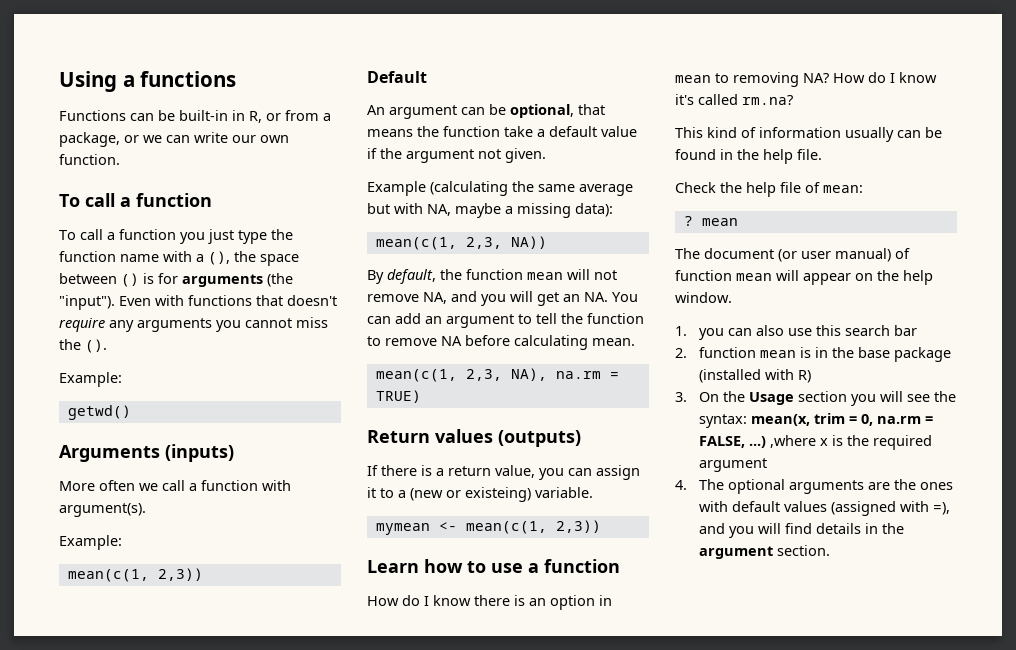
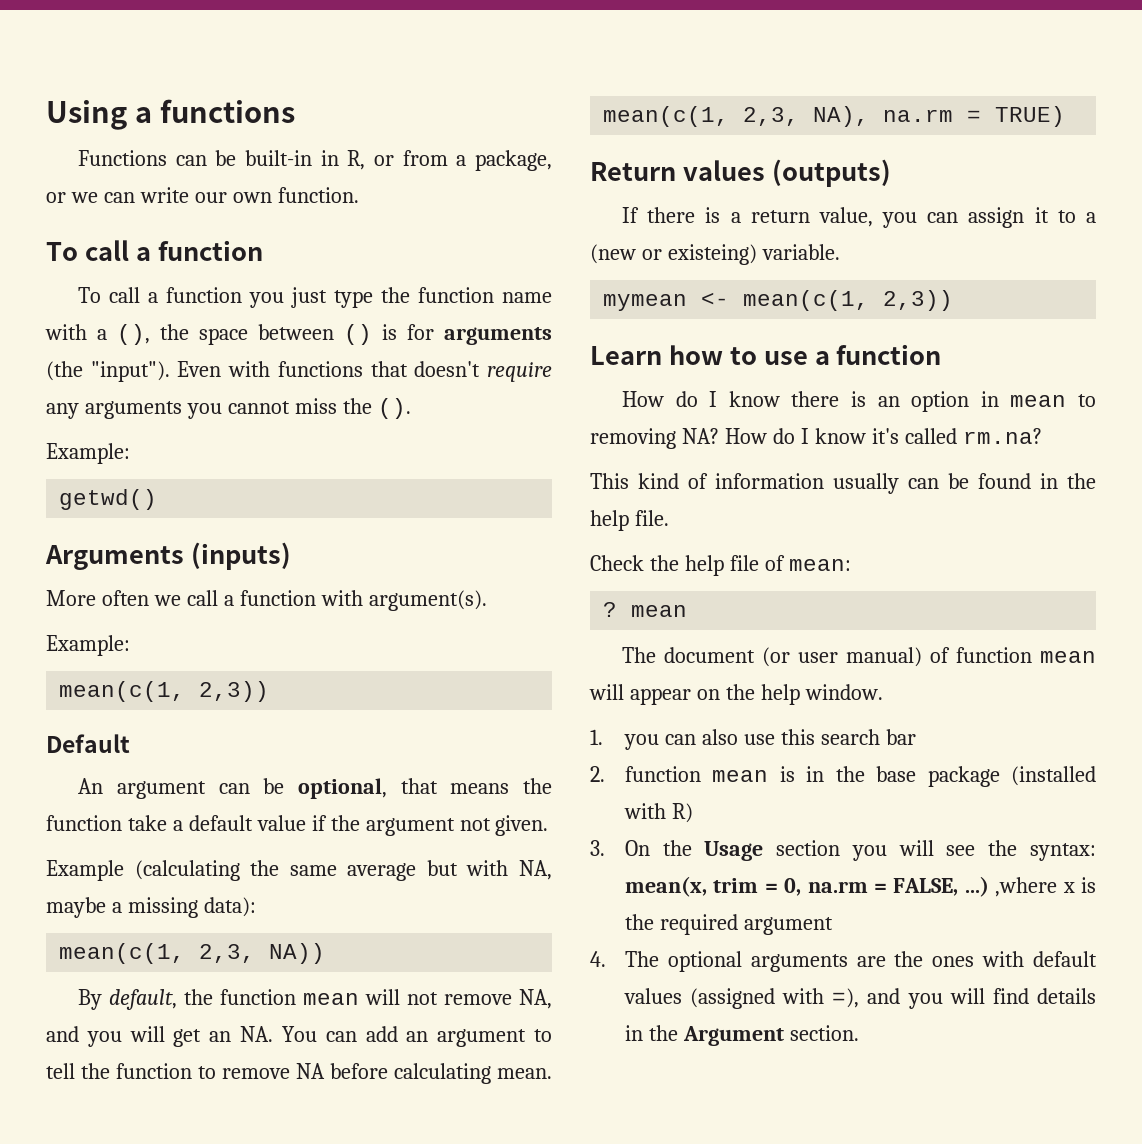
- 4. The optional arguments are the ones with default values (assigned with =), and you will find details in the argument section.
+ 4. The optional arguments are the ones with default values (assigned with =), and you will find details in the Argument section.

